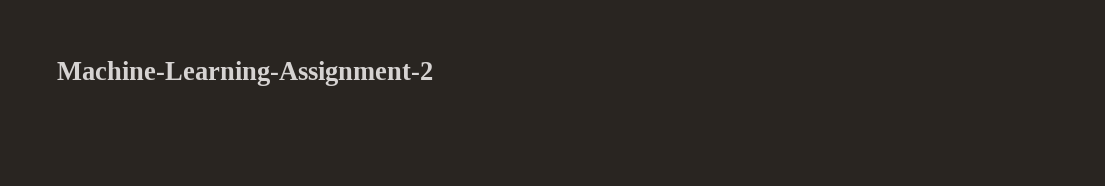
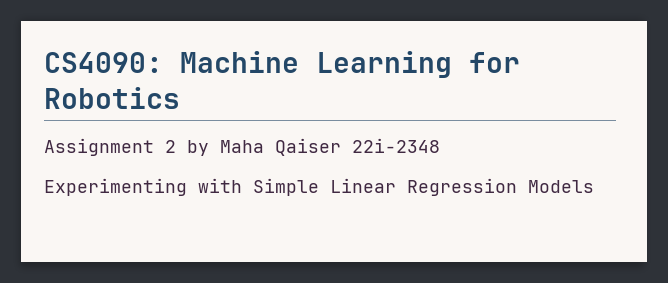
- Machine-Learning-Assignment-2
+ CS4090: Machine Learning for Robotics
+ Assignment 2 by Maha Qaiser 22i-2348
+ Experimenting with Simple Linear Regression Models

